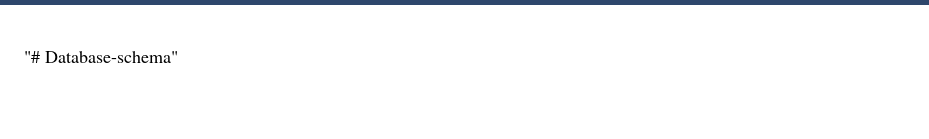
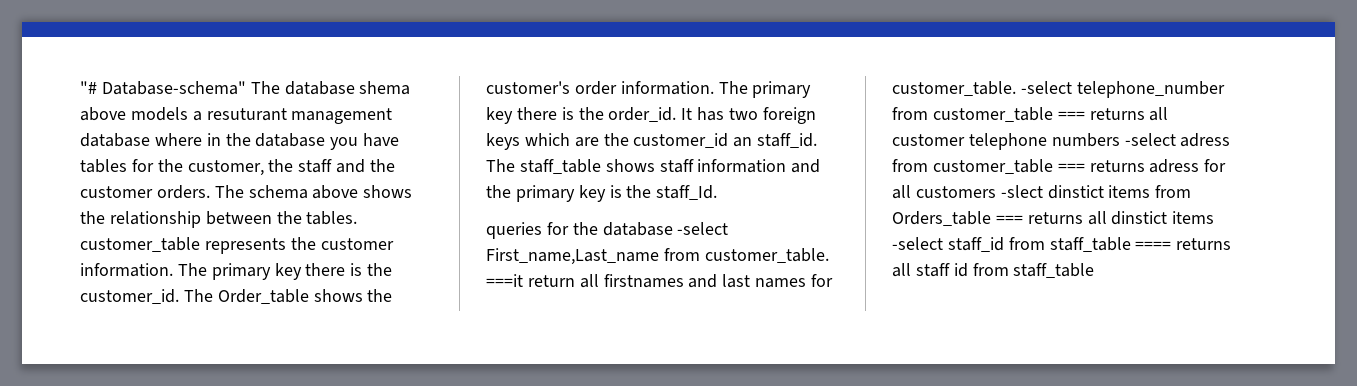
- "# Database-schema"
+ "# Database-schema" The database shema above models a resuturant management database where in the database you have tables for the customer, the staff and the customer orders. The schema above shows the relationship between the tables. customer_table represents the customer information. The primary key there is the customer_id. The Order_table shows the customer's order information. The primary key there is the order_id. It has two foreign keys which are the customer_id an staff_id. The staff_table shows staff information and the primary key is the staff_Id.
+ queries for the database -select First_name,Last_name from customer_table. ===it return all firstnames and last names for customer_table. -select telephone_number from customer_table === returns all customer telephone numbers -select adress from customer_table === returns adress for all customers -slect dinstict items from Orders_table === returns all dinstict items -select staff_id from staff_table ==== returns all staff id from staff_table

